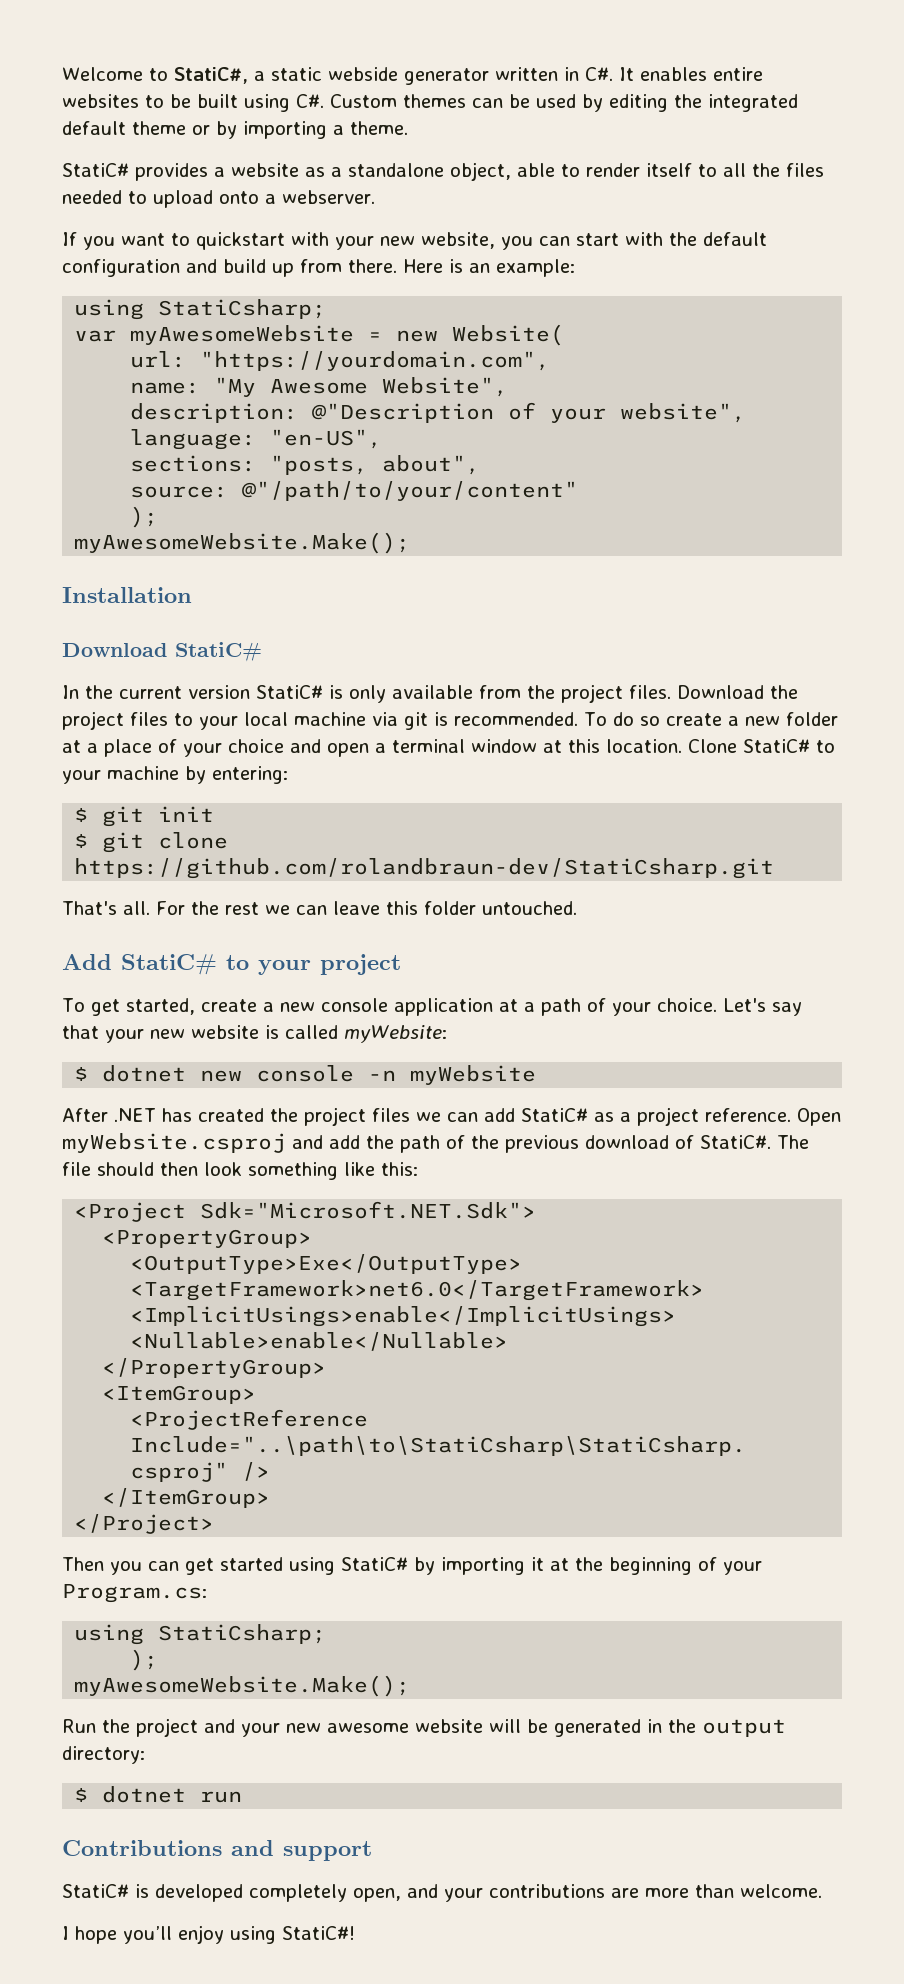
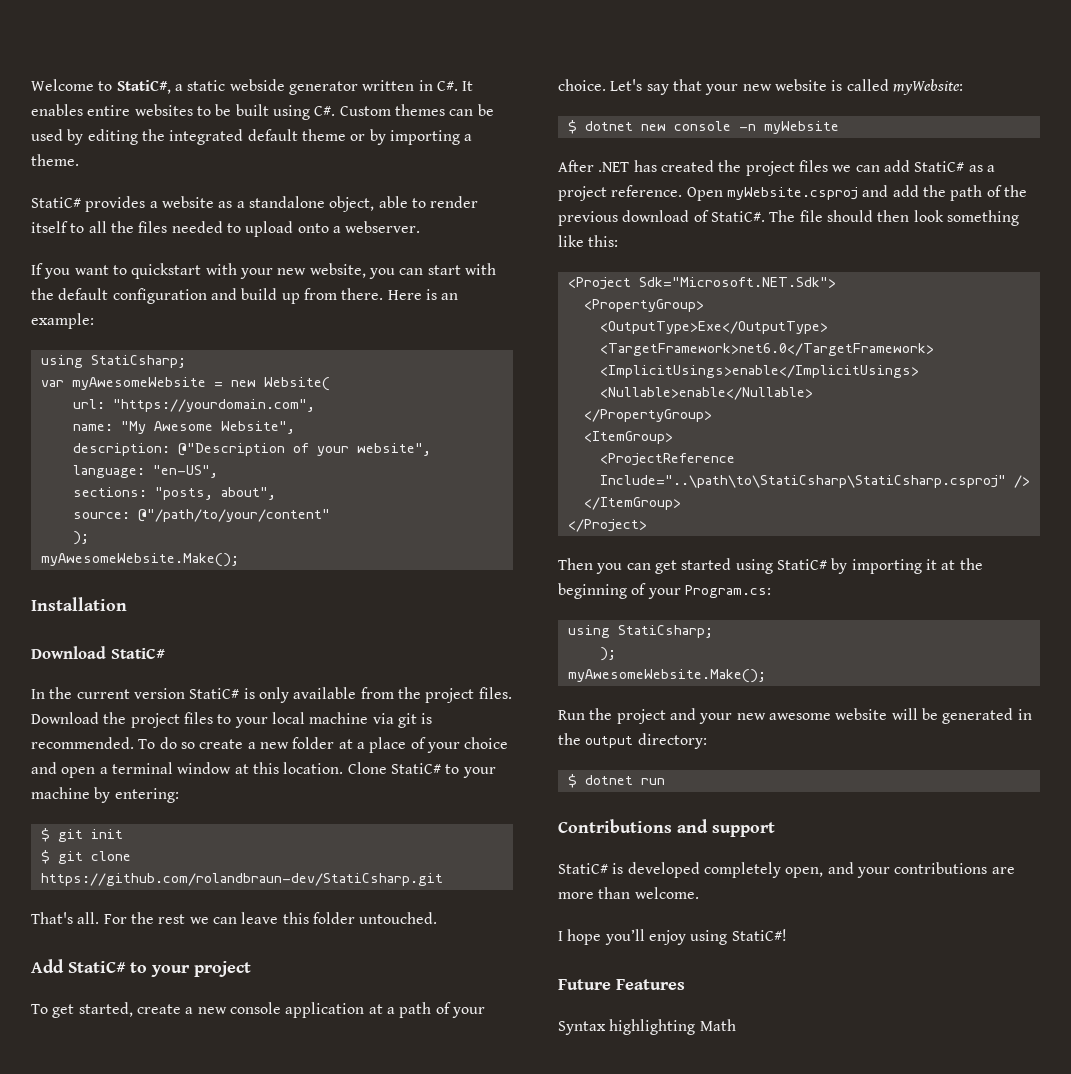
+ Future Features
+ Syntax highlighting Math

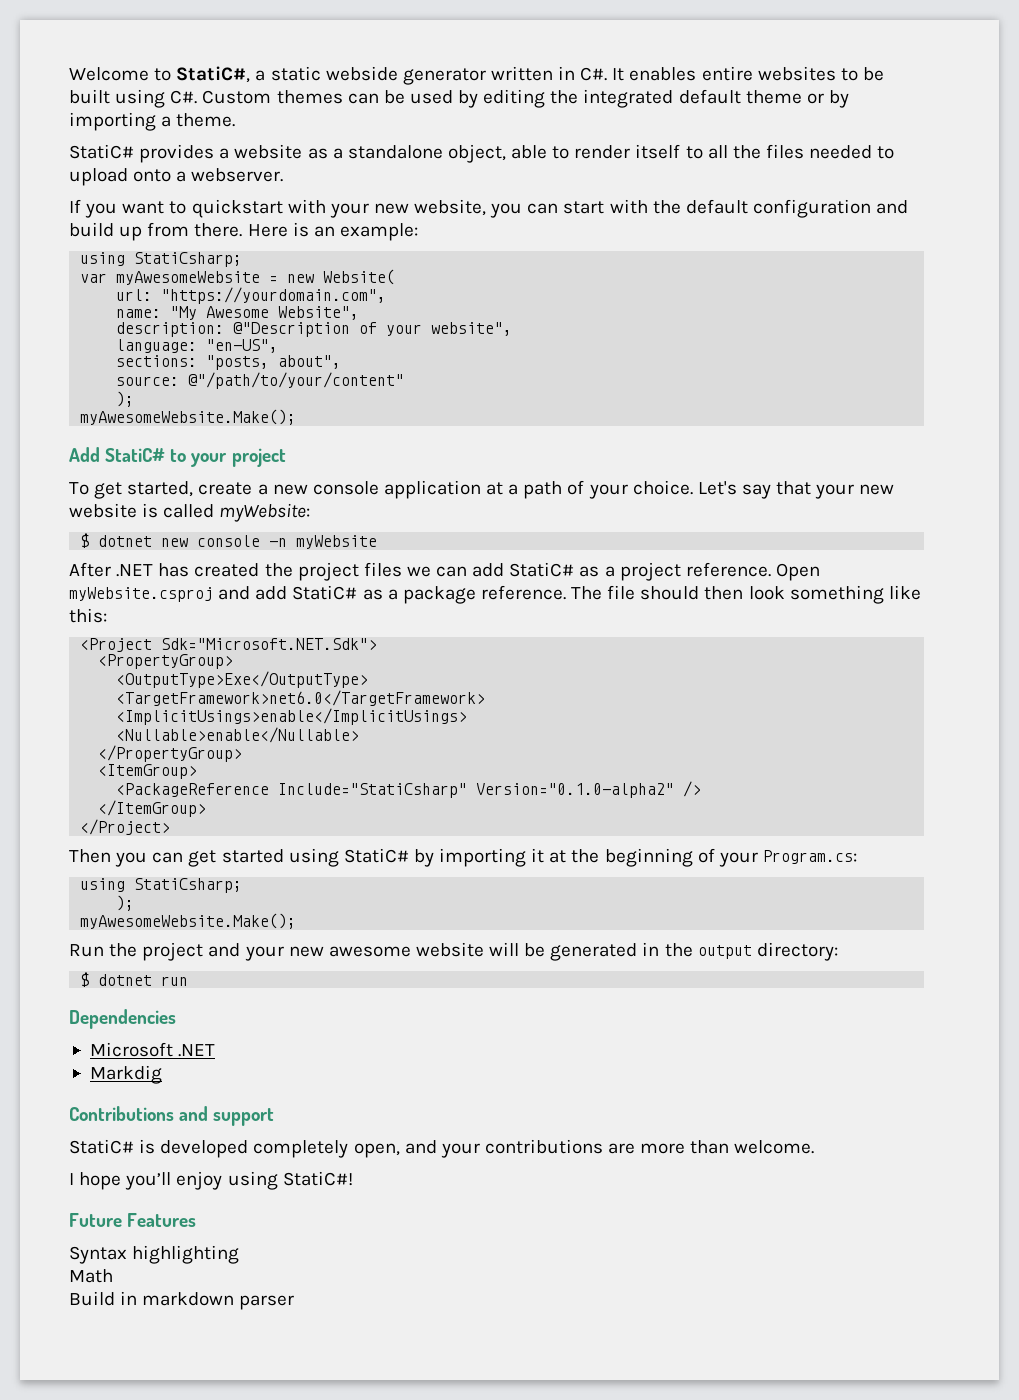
- Installation
- Download StatiC#
- In the current version StatiC# is only available from the project files. Download the project files to your local machine via git is recommended. To do so create a new folder at a place of your choice and open a terminal window at this location. Clone StatiC# to your machine by entering:
- $ git init
- $ git clone https://github.com/rolandbraun-dev/StatiCsharp.git
- That's all. For the rest we can leave this folder untouched.
- Open myWebsite.csproj and add the path of the previous download of StatiC#.
+ Open myWebsite.csproj and add StatiC# as a package reference.
- <ProjectReference Include="..\path\to\StatiCsharp\StatiCsharp.csproj" />
+ <PackageReference Include="StatiCsharp" Version="0.1.0-alpha2" />
+ Dependencies
+ Microsoft .NET
+ Markdig
- Syntax highlighting Math
+ Syntax highlighting
+ Math
+ Build in markdown parser

